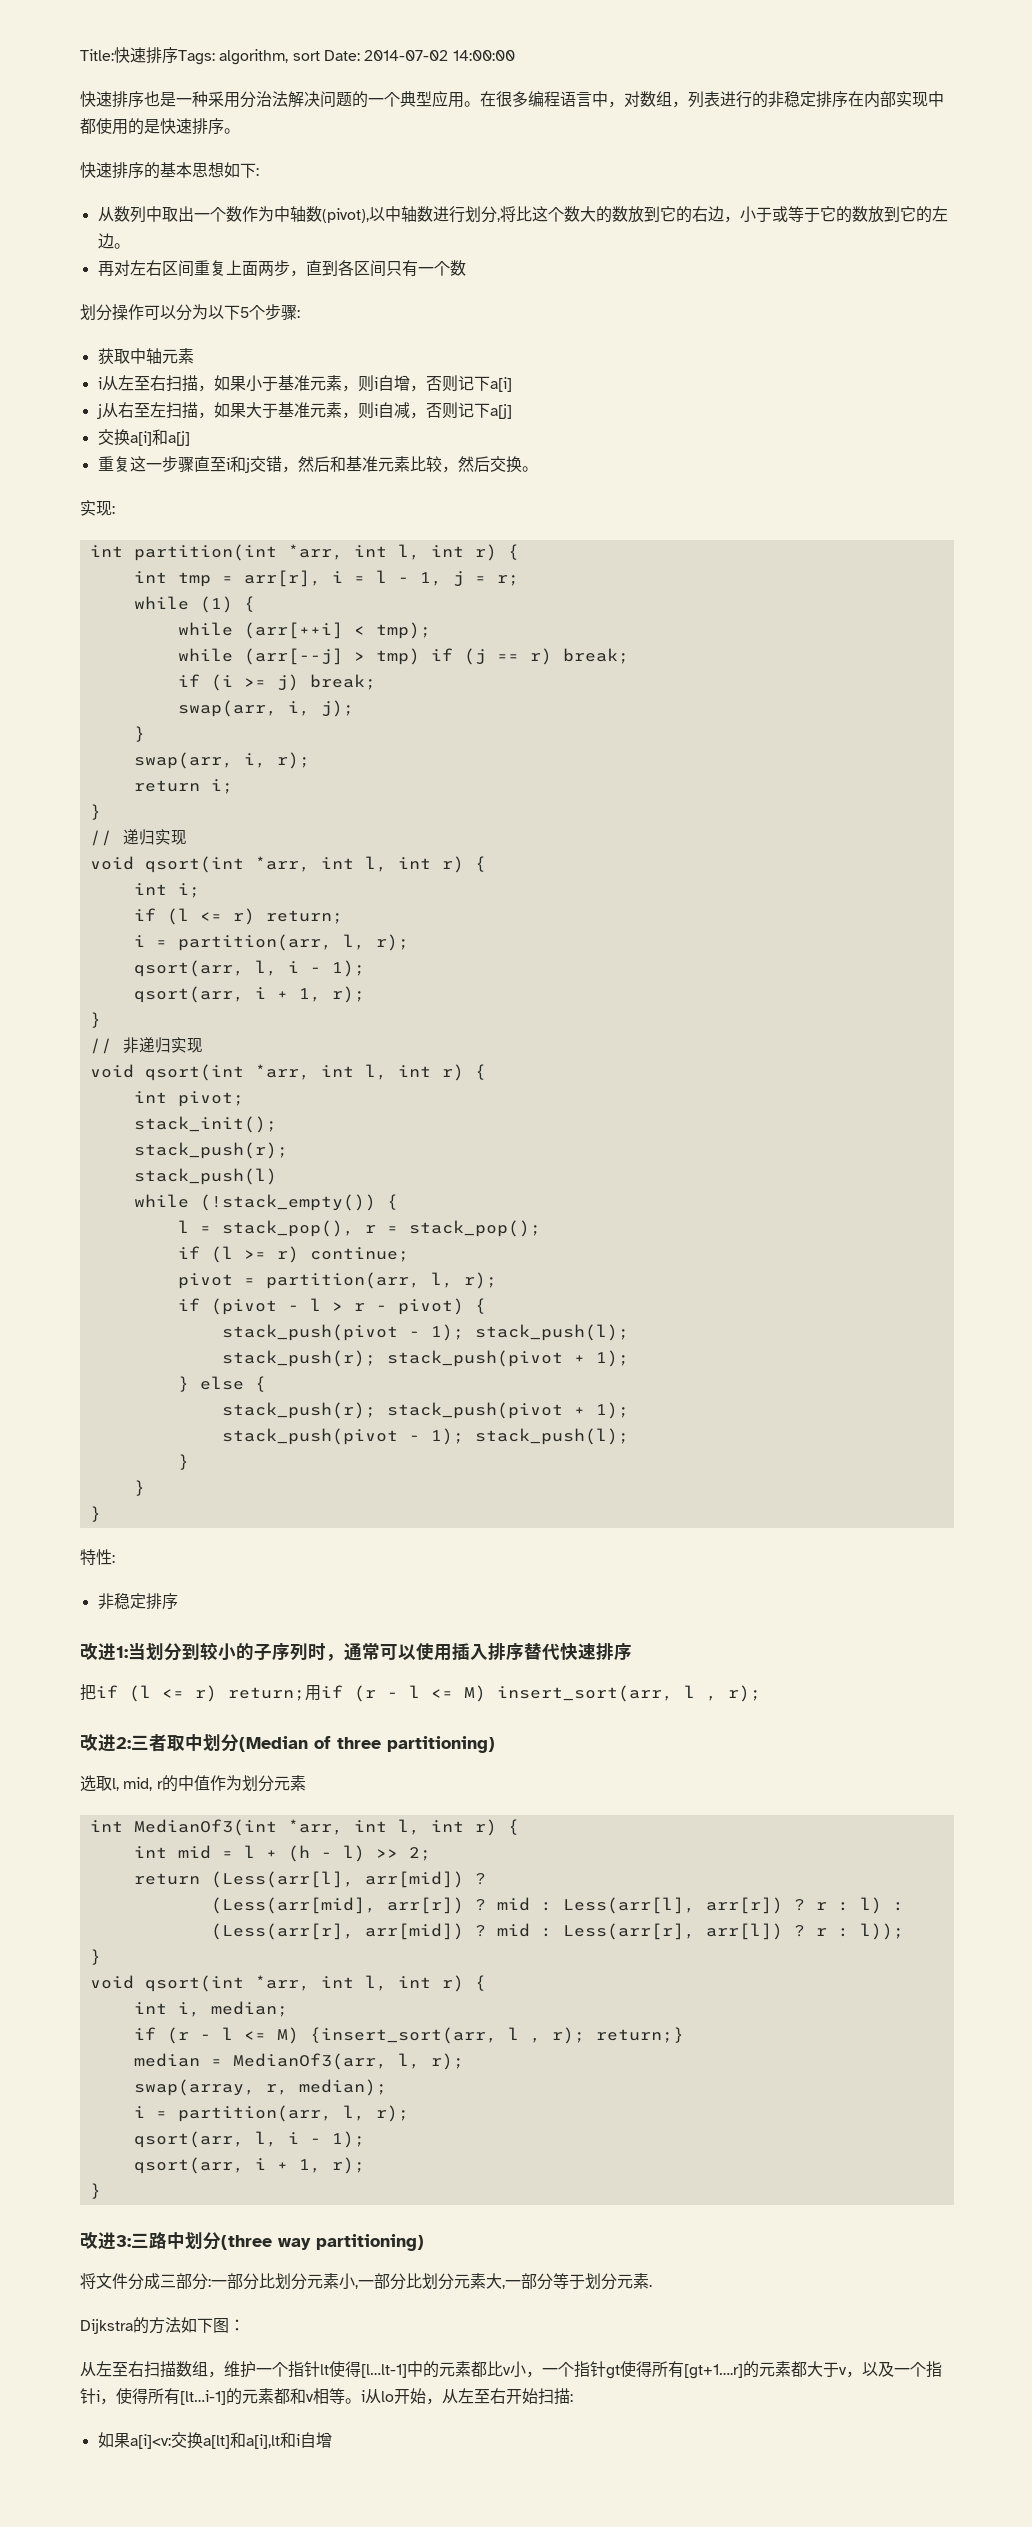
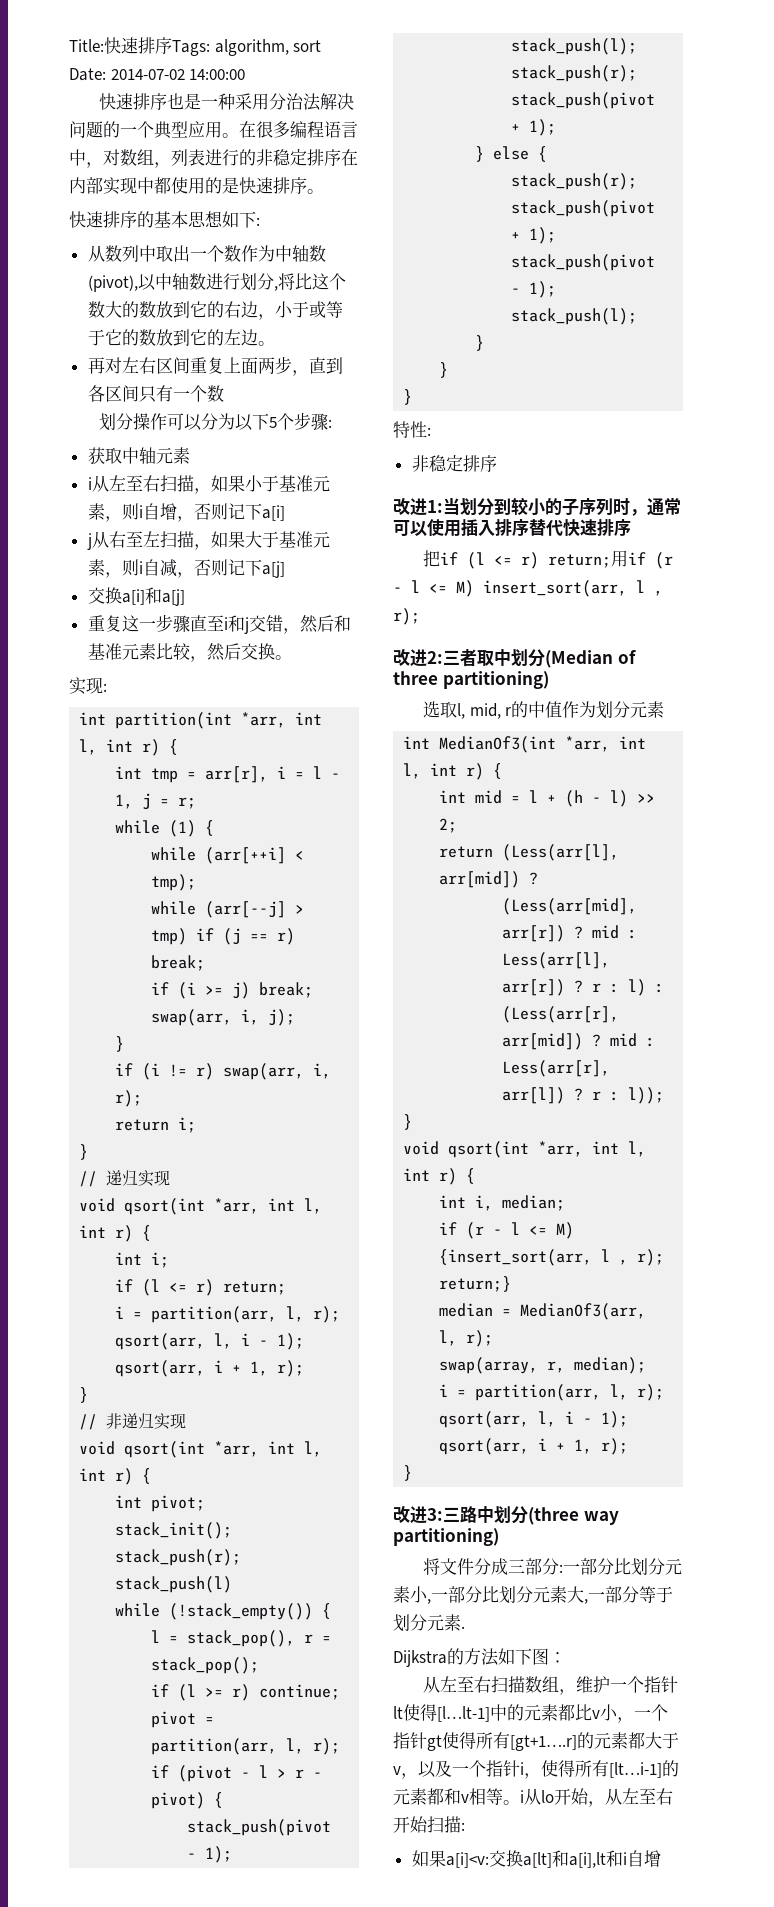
- swap(arr, i, r);
+ if (i != r) swap(arr, i, r);

